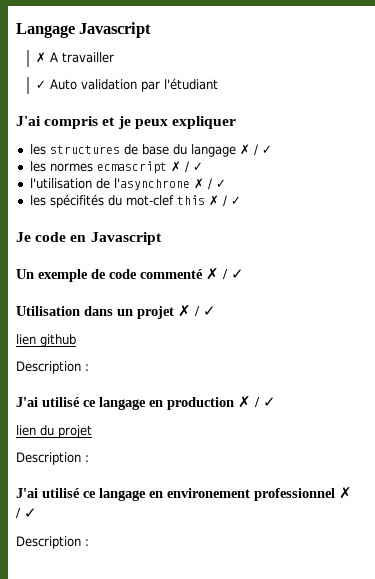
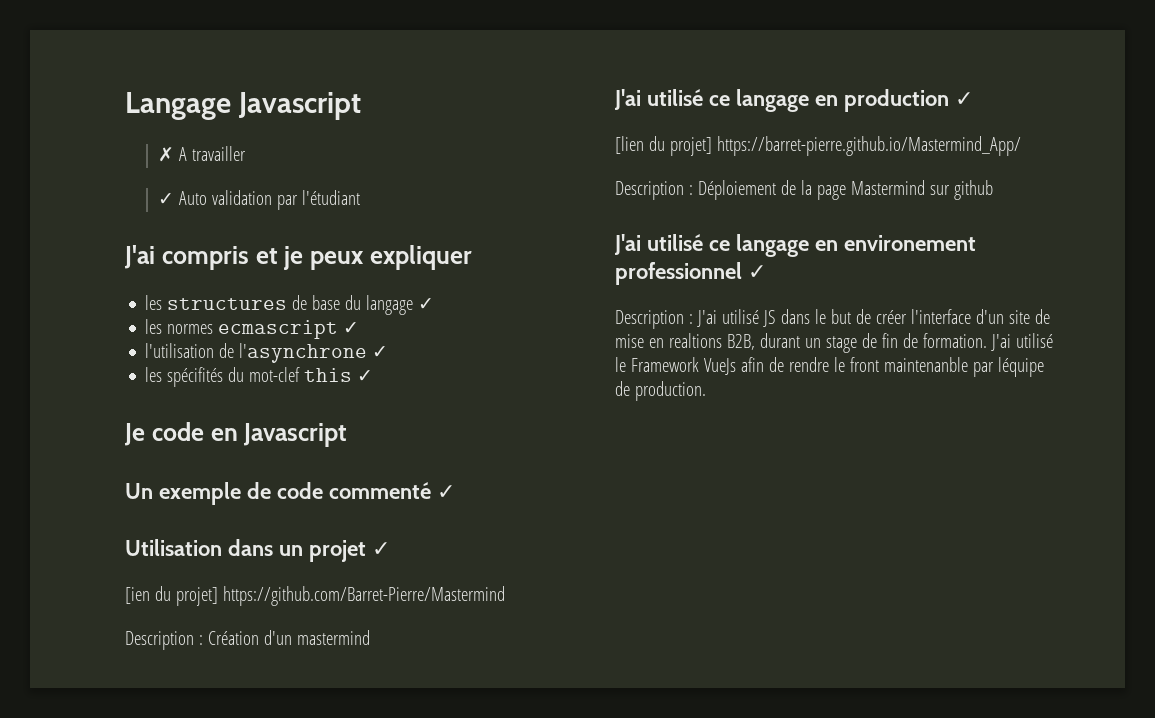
- les structures de base du langage ✗ / ✓
+ les structures de base du langage ✓
- les normes ecmascript ✗ / ✓
+ les normes ecmascript ✓
- l'utilisation de l'asynchrone ✗ / ✓
+ l'utilisation de l'asynchrone ✓
- les spécifités du mot-clef this ✗ / ✓
+ les spécifités du mot-clef this ✓
- Un exemple de code commenté ✗ / ✓
+ Un exemple de code commenté ✓
- Utilisation dans un projet ✗ / ✓
- lien github
- Description :
+ Utilisation dans un projet ✓
+ [ien du projet] https://github.com/Barret-Pierre/Mastermind
+ Description : Création d'un mastermind
- J'ai utilisé ce langage en production ✗ / ✓
- lien du projet
- Description :
+ J'ai utilisé ce langage en production ✓
+ [lien du projet] https://barret-pierre.github.io/Mastermind_App/
+ Description : Déploiement de la page Mastermind sur github
- J'ai utilisé ce langage en environement professionnel ✗ / ✓
- Description :
+ J'ai utilisé ce langage en environement professionnel ✓
+ Description : J'ai utilisé JS dans le but de créer l'interface d'un site de mise en realtions B2B, durant un stage de fin de formation. J'ai utilisé le Framework VueJs afin de rendre le front maintenanble par léquipe de production.

